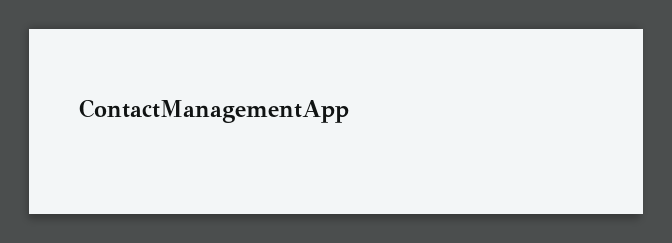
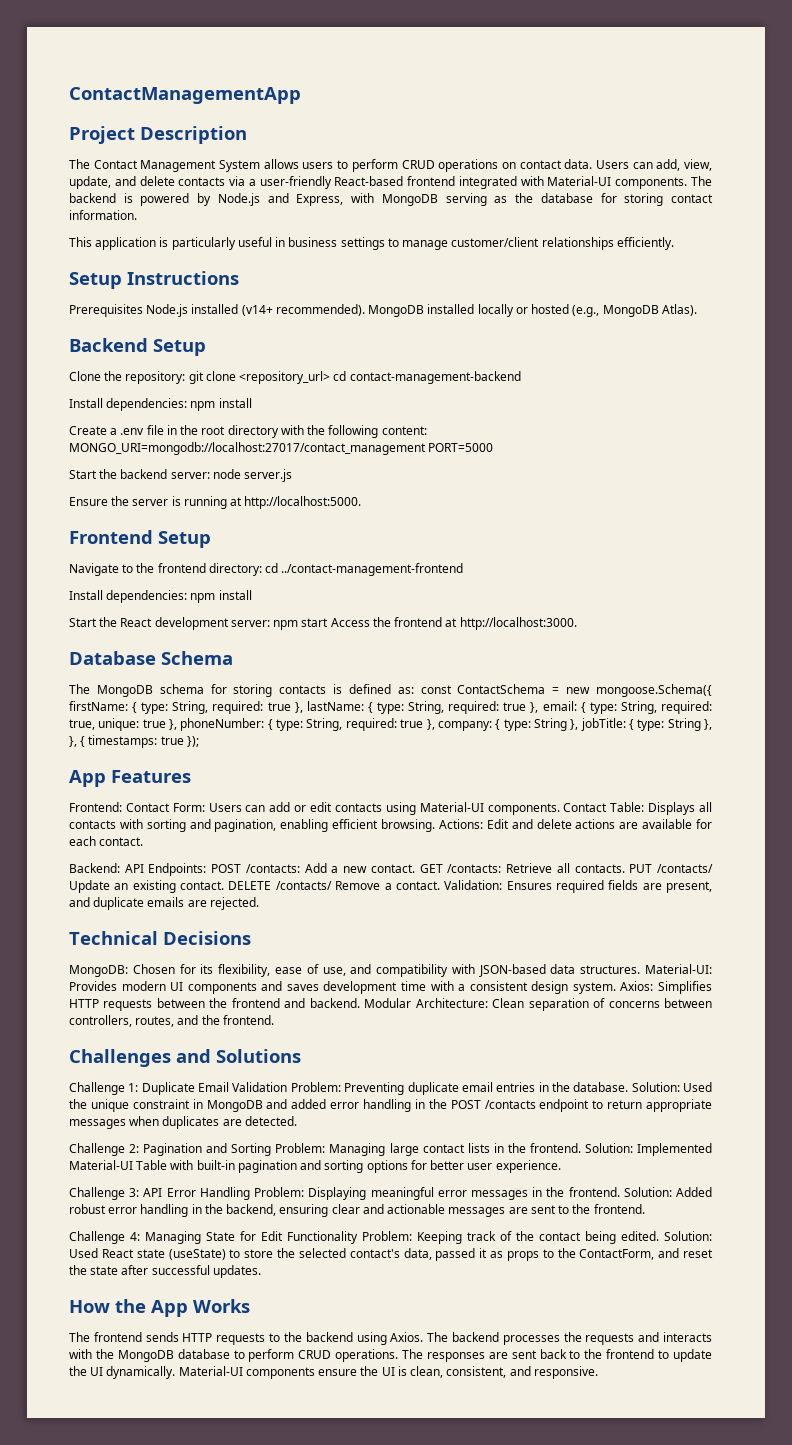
+ Project Description
+ The Contact Management System allows users to perform CRUD operations on contact data. Users can add, view, update, and delete contacts via a user-friendly React-based frontend integrated with Material-UI components. The backend is powered by Node.js and Express, with MongoDB serving as the database for storing contact information.
+ This application is particularly useful in business settings to manage customer/client relationships efficiently.
+ Setup Instructions
+ Prerequisites Node.js installed (v14+ recommended). MongoDB installed locally or hosted (e.g., MongoDB Atlas).
+ Backend Setup
+ Clone the repository: git clone <repository_url> cd contact-management-backend
+ Install dependencies: npm install
+ Create a .env file in the root directory with the following content: MONGO_URI=mongodb://localhost:27017/contact_management PORT=5000
+ Start the backend server: node server.js
+ Ensure the server is running at http://localhost:5000.
+ Frontend Setup
+ Navigate to the frontend directory: cd ../contact-management-frontend
+ Install dependencies: npm install
+ Start the React development server: npm start Access the frontend at http://localhost:3000.
+ Database Schema
+ The MongoDB schema for storing contacts is defined as: const ContactSchema = new mongoose.Schema({ firstName: { type: String, required: true }, lastName: { type: String, required: true }, email: { type: String, required: true, unique: true }, phoneNumber: { type: String, required: true }, company: { type: String }, jobTitle: { type: String }, }, { timestamps: true });
+ App Features
+ Frontend: Contact Form: Users can add or edit contacts using Material-UI components. Contact Table: Displays all contacts with sorting and pagination, enabling efficient browsing. Actions: Edit and delete actions are available for each contact.
+ Backend: API Endpoints: POST /contacts: Add a new contact. GET /contacts: Retrieve all contacts. PUT /contacts/ Update an existing contact. DELETE /contacts/ Remove a contact. Validation: Ensures required fields are present, and duplicate emails are rejected.
+ Technical Decisions
+ MongoDB: Chosen for its flexibility, ease of use, and compatibility with JSON-based data structures. Material-UI: Provides modern UI components and saves development time with a consistent design system. Axios: Simplifies HTTP requests between the frontend and backend. Modular Architecture: Clean separation of concerns between controllers, routes, and the frontend.
+ Challenges and Solutions
+ Challenge 1: Duplicate Email Validation Problem: Preventing duplicate email entries in the database. Solution: Used the unique constraint in MongoDB and added error handling in the POST /contacts endpoint to return appropriate messages when duplicates are detected.
+ Challenge 2: Pagination and Sorting Problem: Managing large contact lists in the frontend. Solution: Implemented Material-UI Table with built-in pagination and sorting options for better user experience.
+ Challenge 3: API Error Handling Problem: Displaying meaningful error messages in the frontend. Solution: Added robust error handling in the backend, ensuring clear and actionable messages are sent to the frontend.
+ Challenge 4: Managing State for Edit Functionality Problem: Keeping track of the contact being edited. Solution: Used React state (useState) to store the selected contact's data, passed it as props to the ContactForm, and reset the state after successful updates.
+ How the App Works
+ The frontend sends HTTP requests to the backend using Axios. The backend processes the requests and interacts with the MongoDB database to perform CRUD operations. The responses are sent back to the frontend to update the UI dynamically. Material-UI components ensure the UI is clean, consistent, and responsive.

